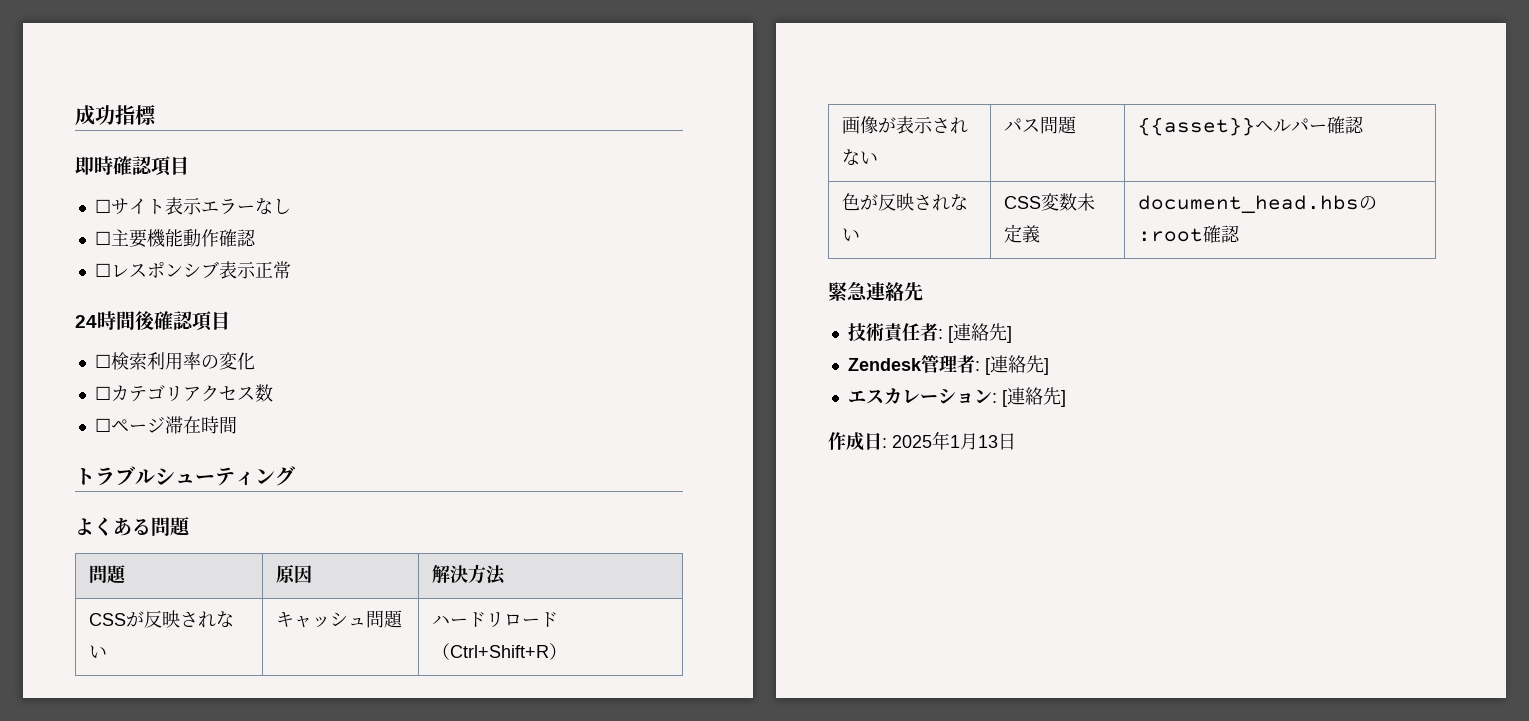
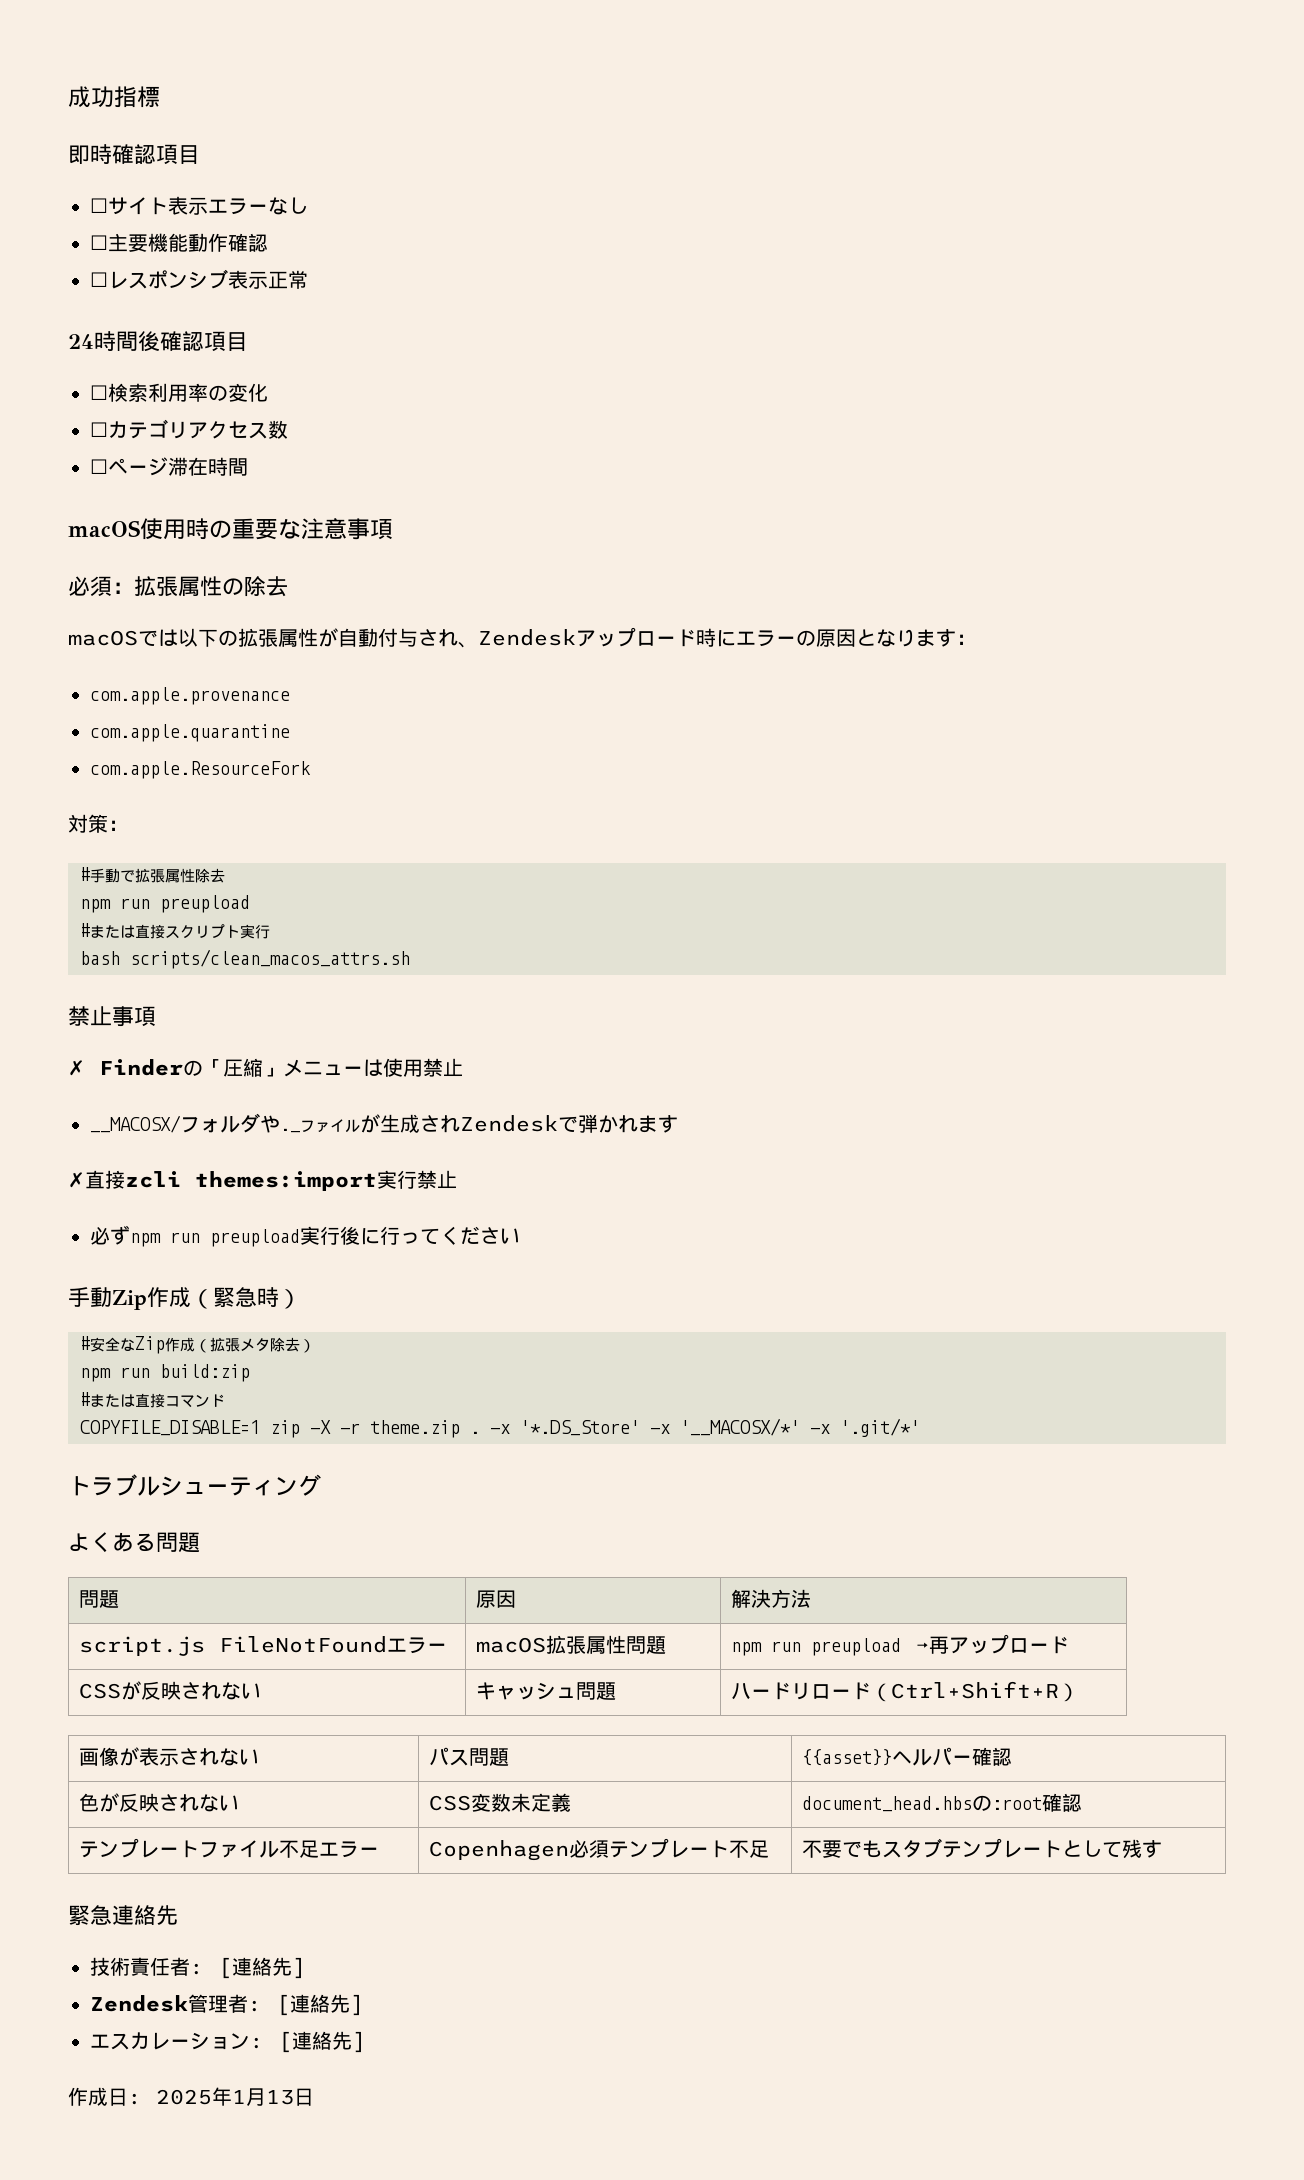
+ macOS使用時の重要な注意事項
+ 必須：拡張属性の除去
+ macOSでは以下の拡張属性が自動付与され、Zendeskアップロード時にエラーの原因となります：
+ com.apple.provenance
+ com.apple.quarantine
+ com.apple.ResourceFork
+ 対策：
+ #手動で拡張属性除去
+ npm run preupload
+ #または直接スクリプト実行
+ bash scripts/clean_macos_attrs.sh
+ 禁止事項
+ ✗ Finderの「圧縮」メニューは使用禁止
+ __MACOSX/フォルダや._ファイルが生成されZendeskで弾かれます
+ ✗直接zcli themes:import実行禁止
+ 必ずnpm run preupload実行後に行ってください
+ 手動Zip作成（緊急時）
+ #安全なZip作成（拡張メタ除去）
+ npm run build:zip
+ #または直接コマンド
+ COPYFILE_DISABLE=1 zip -X -r theme.zip . -x '*.DS_Store' -x '__MACOSX/*' -x '.git/*'
+ script.js FileNotFoundエラー | macOS拡張属性問題 | npm run preupload →再アップロード
+ テンプレートファイル不足エラー | Copenhagen必須テンプレート不足 | 不要でもスタブテンプレートとして残す

